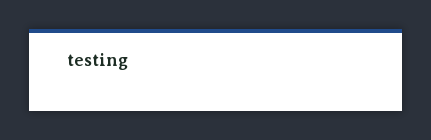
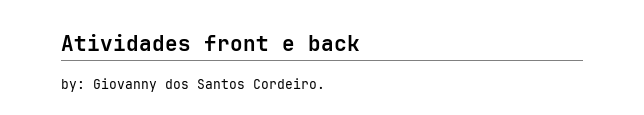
- testing
+ Atividades front e back
+ by: Giovanny dos Santos Cordeiro.

